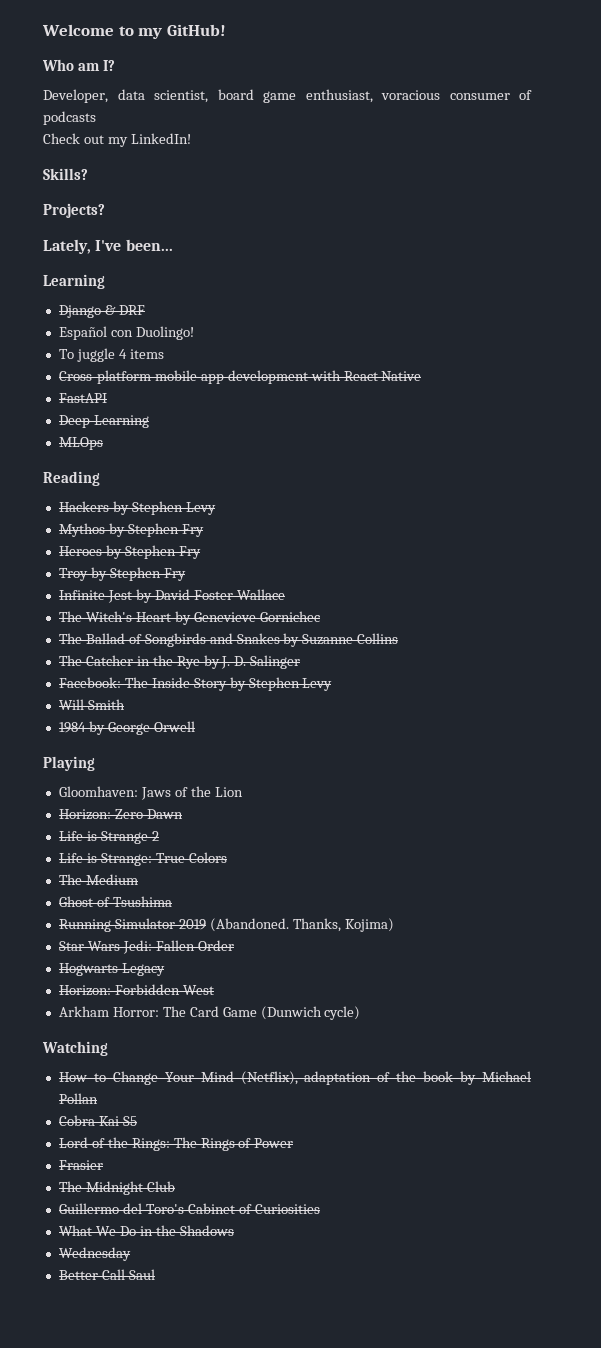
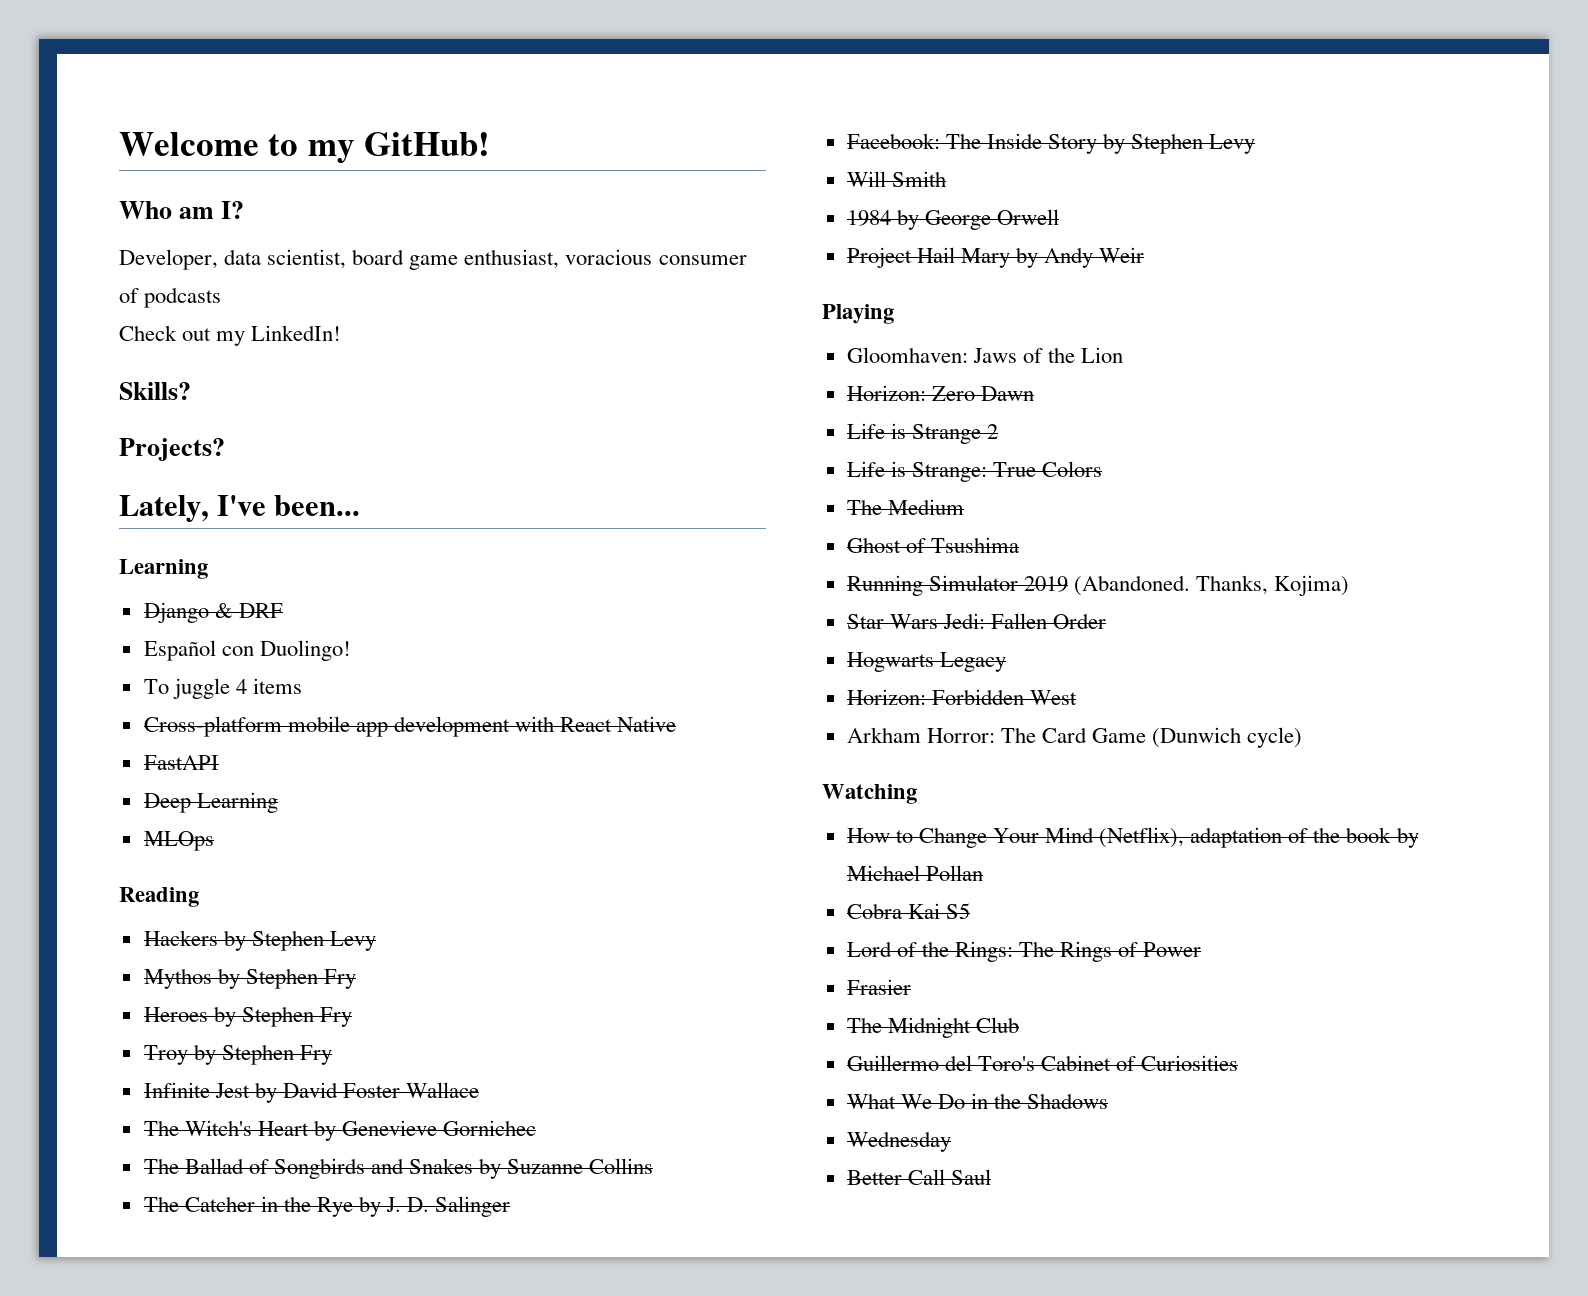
+ Project Hail Mary by Andy Weir

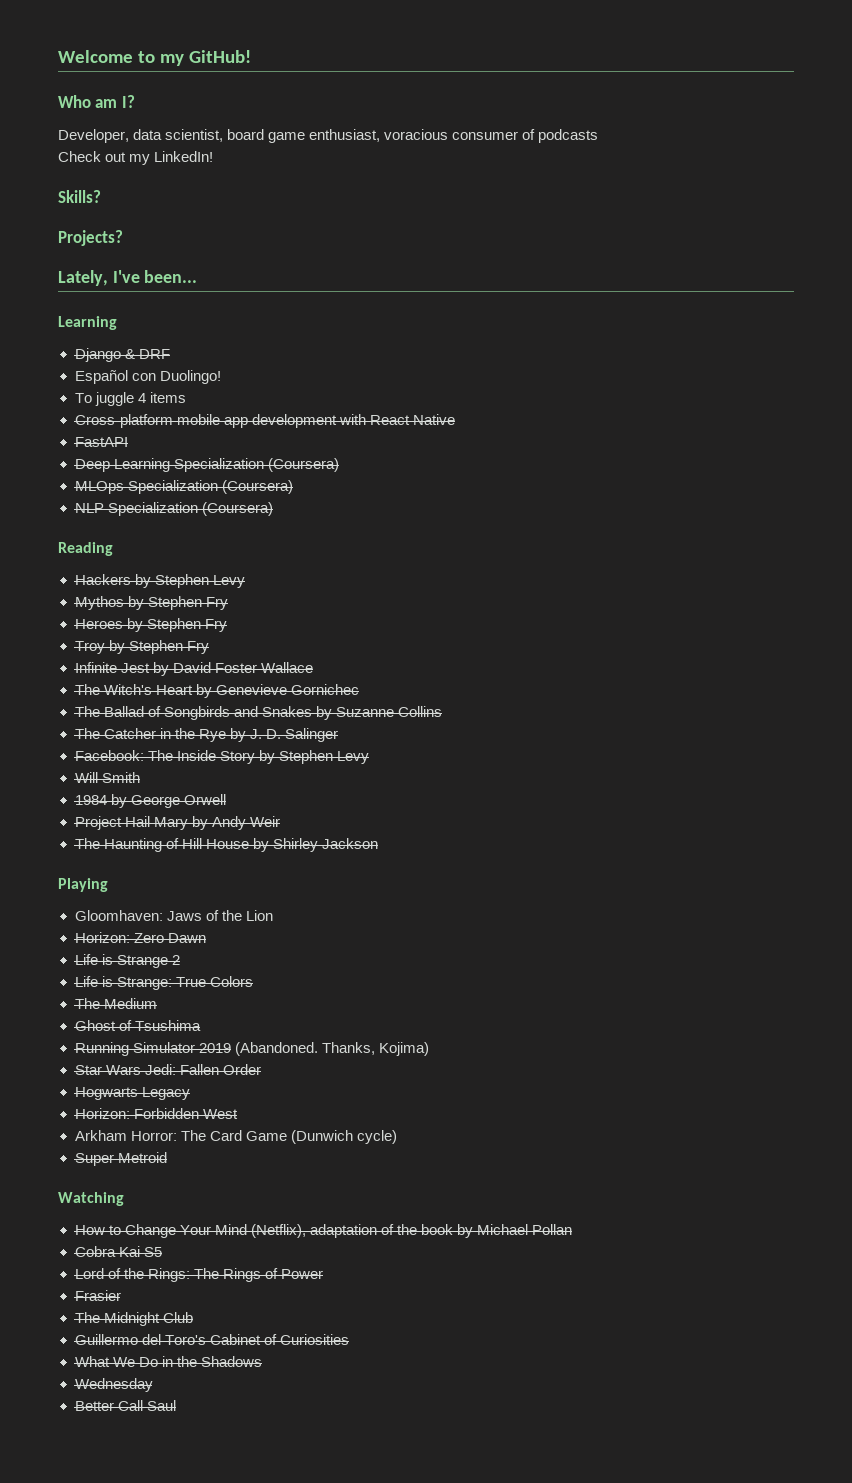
- Deep Learning
+ Deep Learning Specialization (Coursera)
- MLOps
+ MLOps Specialization (Coursera)
+ NLP Specialization (Coursera)
+ The Haunting of Hill House by Shirley Jackson
+ Super Metroid

